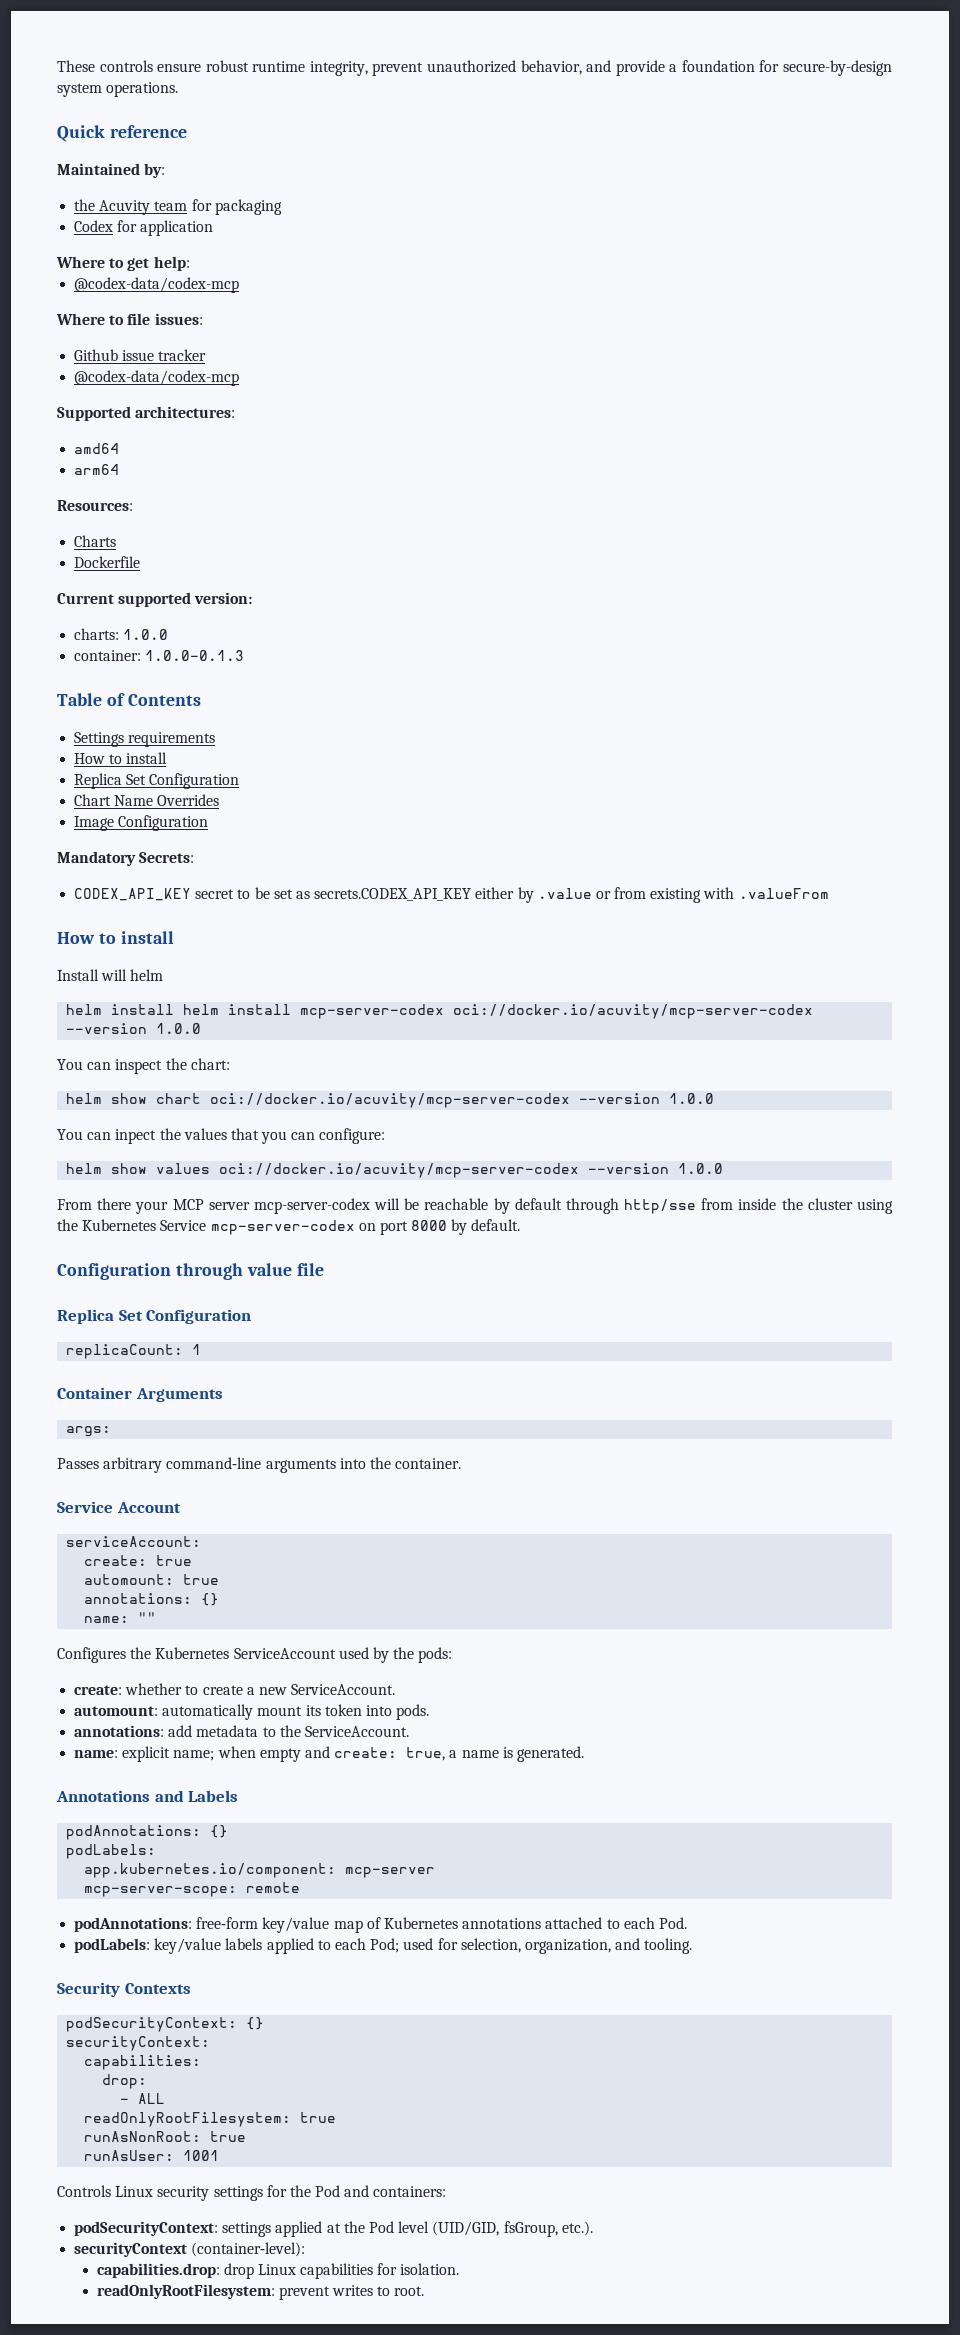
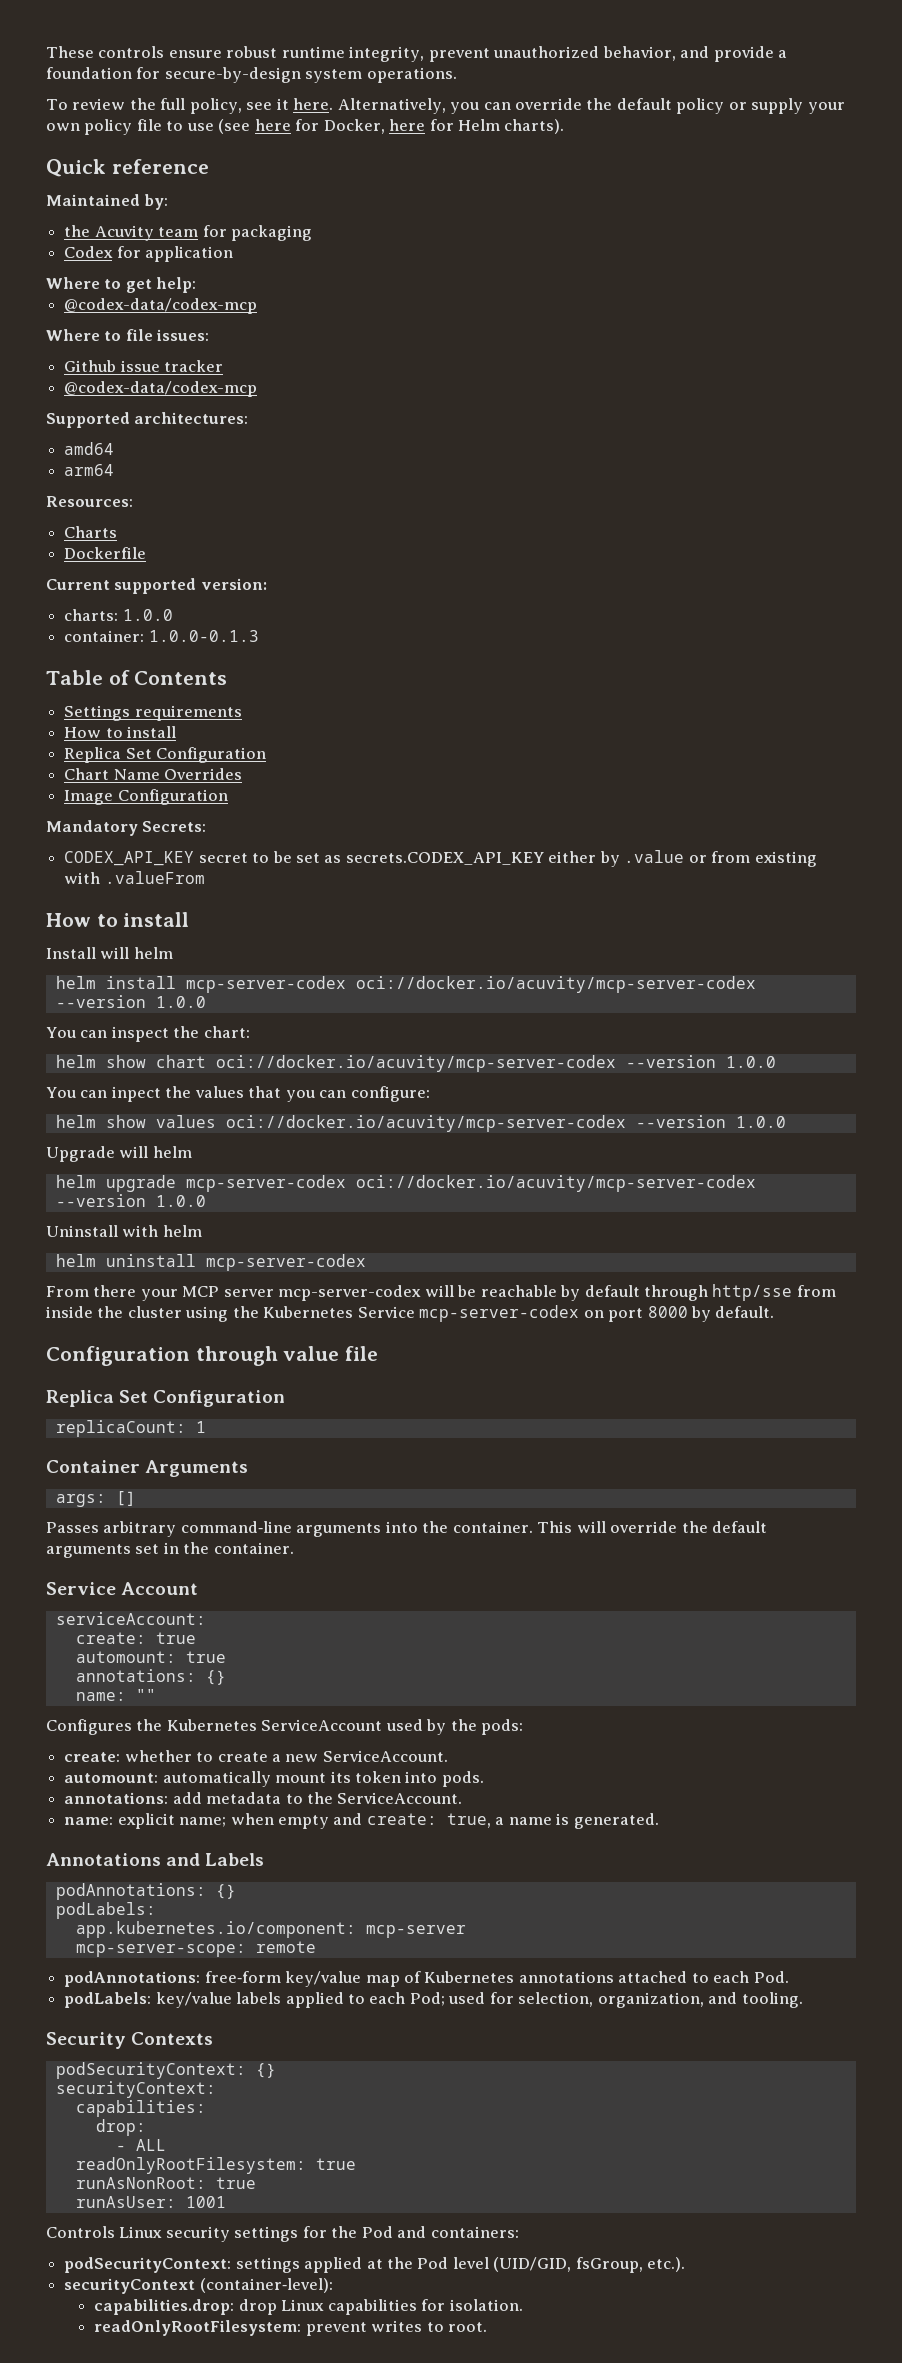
+ To review the full policy, see it here. Alternatively, you can override the default policy or supply your own policy file to use (see here for Docker, here for Helm charts).
- helm install helm install mcp-server-codex oci://docker.io/acuvity/mcp-server-codex --version 1.0.0
+ helm install mcp-server-codex oci://docker.io/acuvity/mcp-server-codex --version 1.0.0
+ Upgrade will helm
+ helm upgrade mcp-server-codex oci://docker.io/acuvity/mcp-server-codex --version 1.0.0
+ Uninstall with helm
+ helm uninstall mcp-server-codex
- args:
+ args: []
+ This will override the default arguments set in the container.

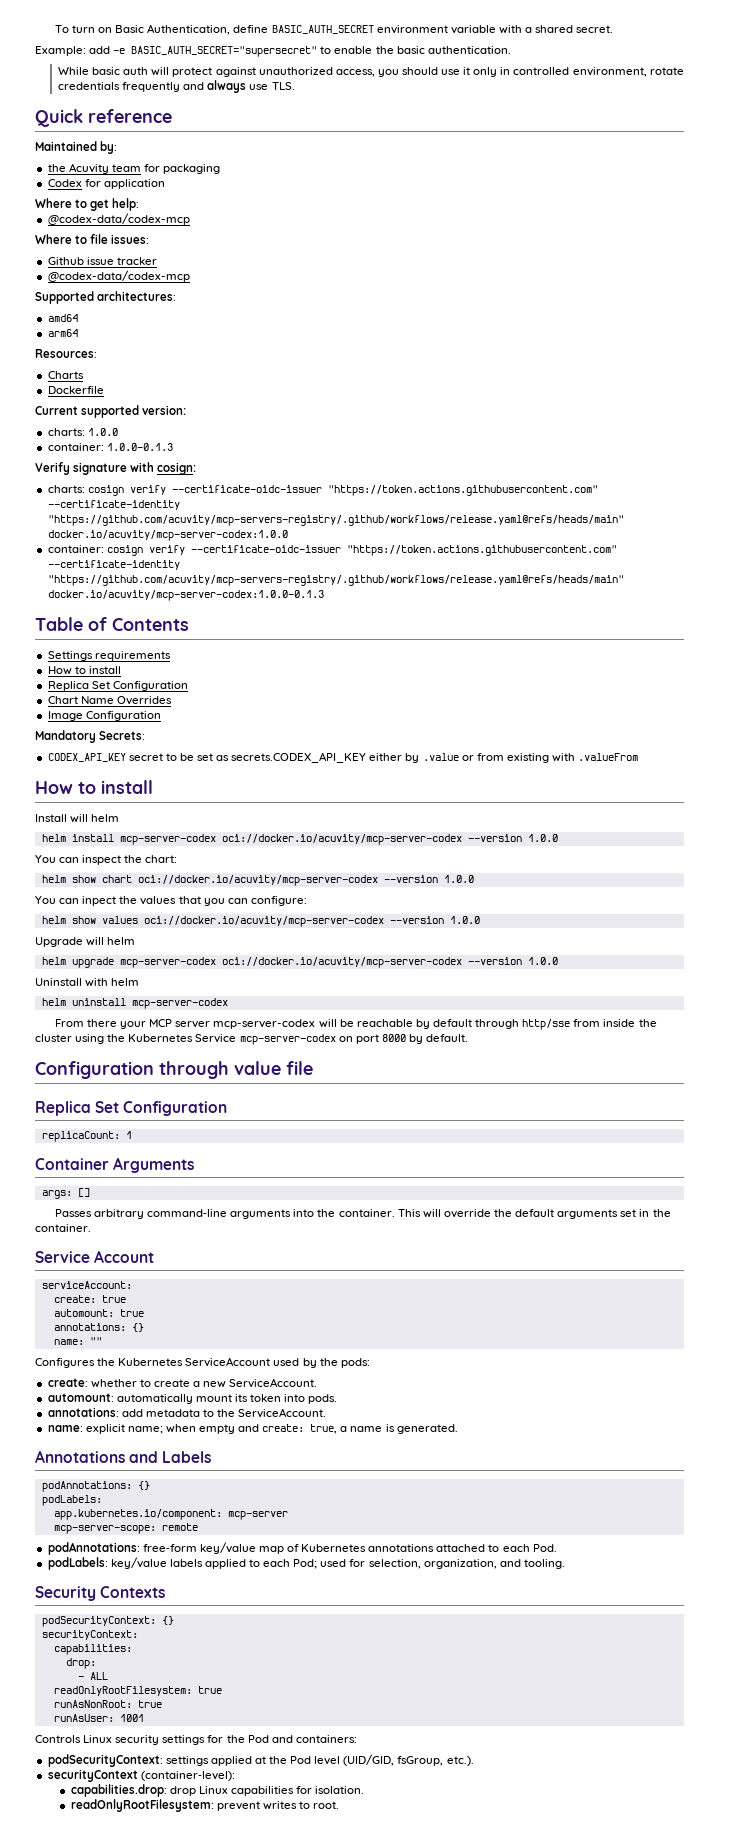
- These controls ensure robust runtime integrity, prevent unauthorized behavior, and provide a foundation for secure-by-design system operations.
- To review the full policy, see it here. Alternatively, you can override the default policy or supply your own policy file to use (see here for Docker, here for Helm charts).
+ To turn on Basic Authentication, define BASIC_AUTH_SECRET environment variable with a shared secret.
+ Example: add -e BASIC_AUTH_SECRET="supersecret" to enable the basic authentication.
+ While basic auth will protect against unauthorized access, you should use it only in controlled environment, rotate credentials frequently and always use TLS.
+ Verify signature with cosign:
+ charts: cosign verify --certificate-oidc-issuer "https://token.actions.githubusercontent.com" --certificate-identity "https://github.com/acuvity/mcp-servers-registry/.github/workflows/release.yaml@refs/heads/main" docker.io/acuvity/mcp-server-codex:1.0.0
+ container: cosign verify --certificate-oidc-issuer "https://token.actions.githubusercontent.com" --certificate-identity "https://github.com/acuvity/mcp-servers-registry/.github/workflows/release.yaml@refs/heads/main" docker.io/acuvity/mcp-server-codex:1.0.0-0.1.3

